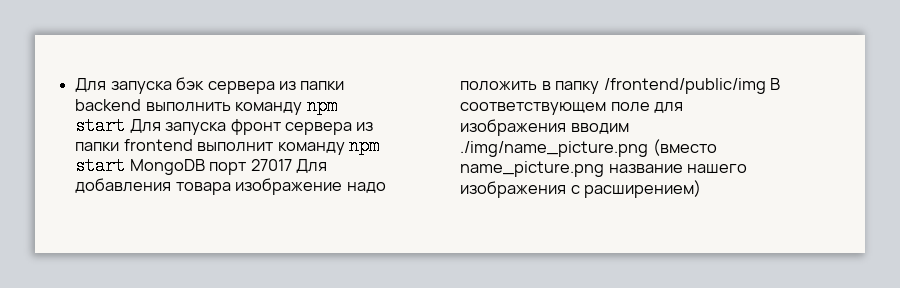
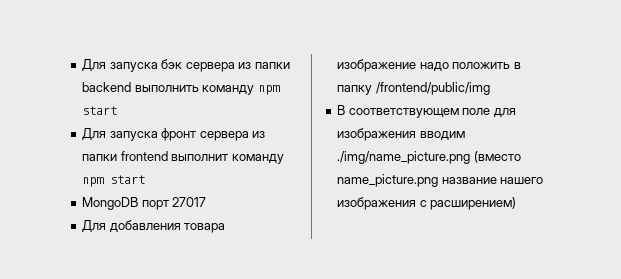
- Для запуска бэк сервера из папки backend выполнить команду npm start Для запуска фронт сервера из папки frontend выполнит команду npm start MongoDB порт 27017 Для добавления товара изображение надо положить в папку /frontend/public/img В соответствующем поле для изображения вводим ./img/name_picture.png (вместо name_picture.png название нашего изображения с расширением)
+ Для запуска бэк сервера из папки backend выполнить команду npm start
+ Для запуска фронт сервера из папки frontend выполнит команду npm start
+ MongoDB порт 27017
+ Для добавления товара изображение надо положить в папку /frontend/public/img
+ В соответствующем поле для изображения вводим ./img/name_picture.png (вместо name_picture.png название нашего изображения с расширением)

